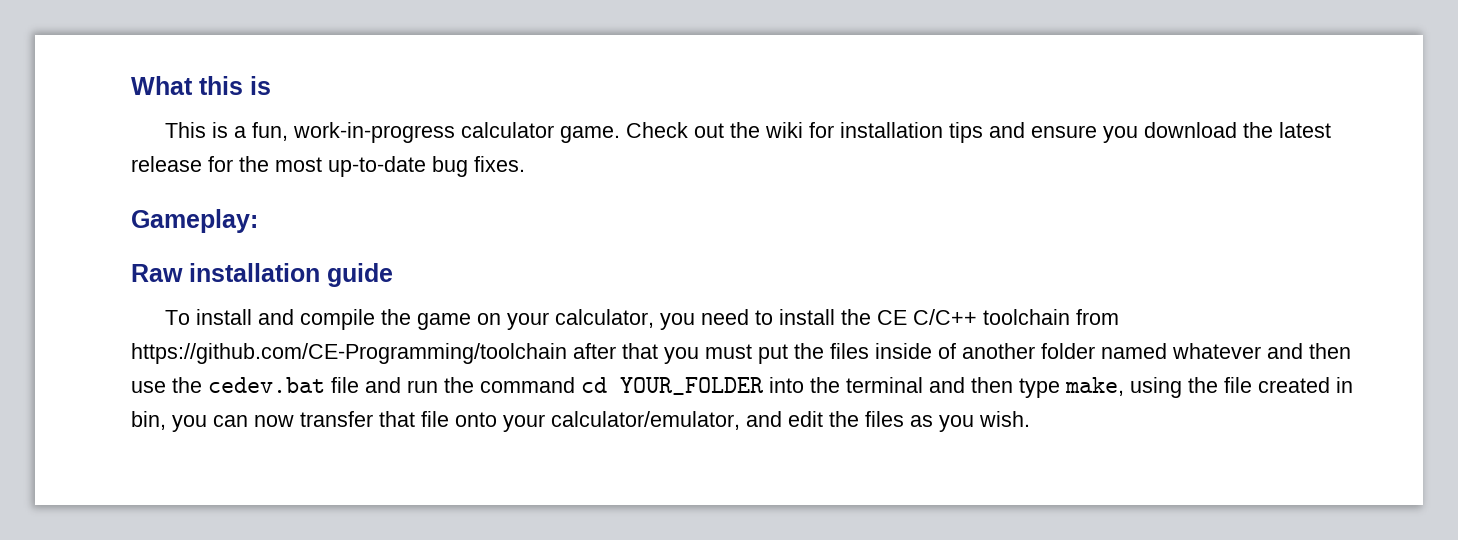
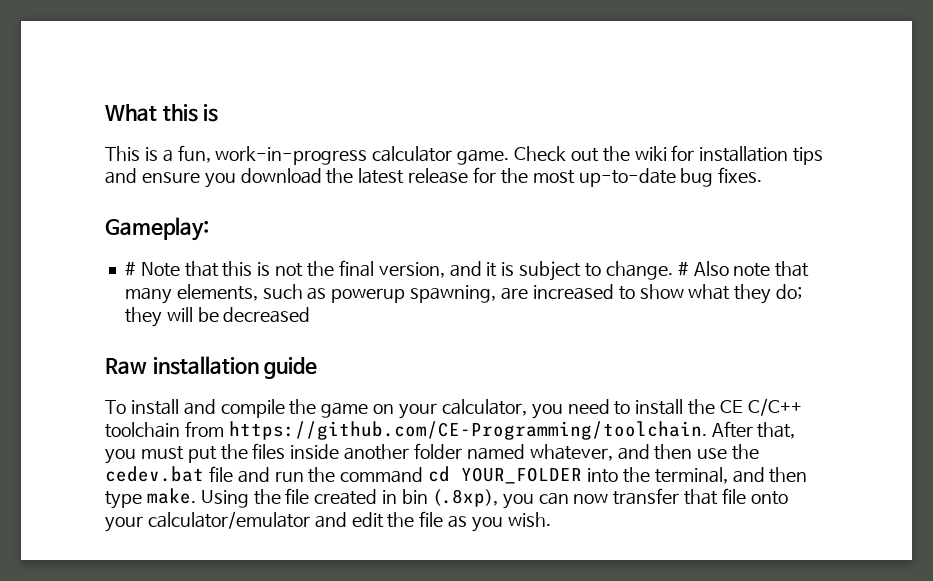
+ # Note that this is not the final version, and it is subject to change. # Also note that many elements, such as powerup spawning, are increased to show what they do; they will be decreased
- To install and compile the game on your calculator, you need to install the CE C/C++ toolchain from https://github.com/CE-Programming/toolchain after that you must put the files inside of another folder named whatever and then use the cedev.bat file and run the command cd YOUR_FOLDER into the terminal and then type make, using the file created in bin, you can now transfer that file onto your calculator/emulator, and edit the files as you wish.
+ To install and compile the game on your calculator, you need to install the CE C/C++ toolchain from https://github.com/CE-Programming/toolchain. After that, you must put the files inside another folder named whatever, and then use the cedev.bat file and run the command cd YOUR_FOLDER into the terminal, and then type make. Using the file created in bin (.8xp), you can now transfer that file onto your calculator/emulator and edit the file as you wish.

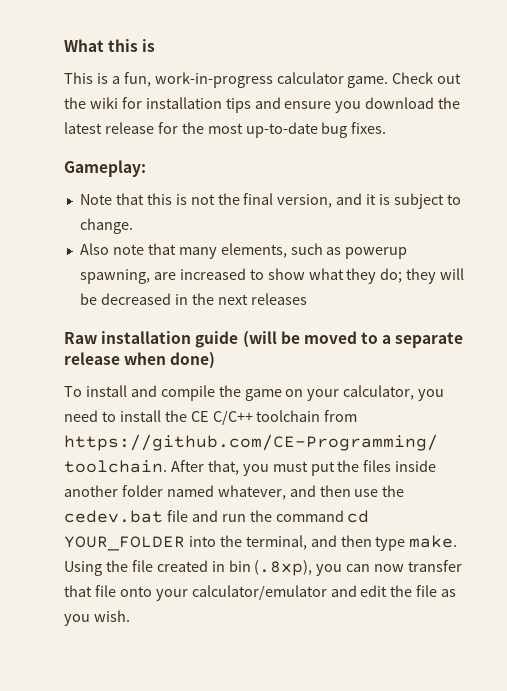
- # Note that this is not the final version, and it is subject to change. # Also note that many elements, such as powerup spawning, are increased to show what they do; they will be decreased
+ Note that this is not the final version, and it is subject to change.
+ Also note that many elements, such as powerup spawning, are increased to show what they do; they will be decreased in the next releases
- Raw installation guide
+ Raw installation guide (will be moved to a separate release when done)

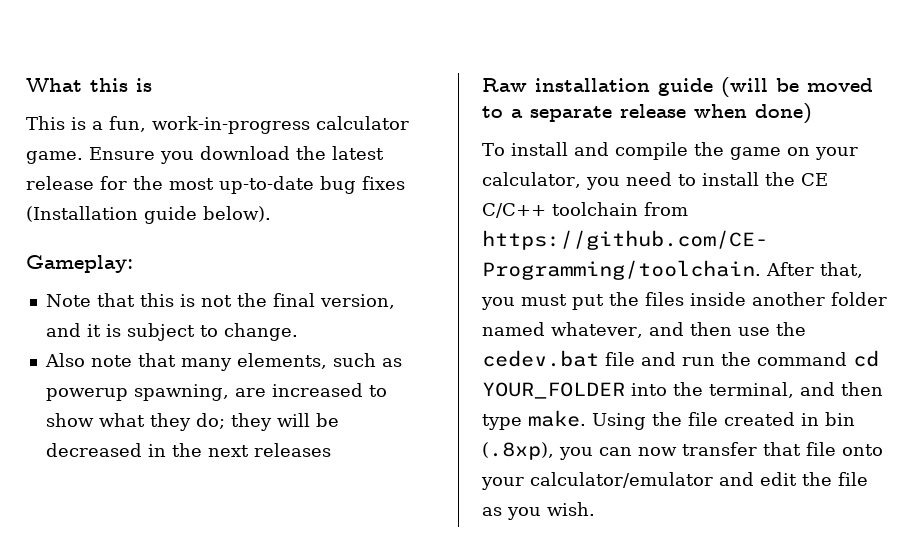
- Check out the wiki for installation tips and ensure you download the latest release for the most up-to-date bug fixes.
+ Ensure you download the latest release for the most up-to-date bug fixes (Installation guide below).

